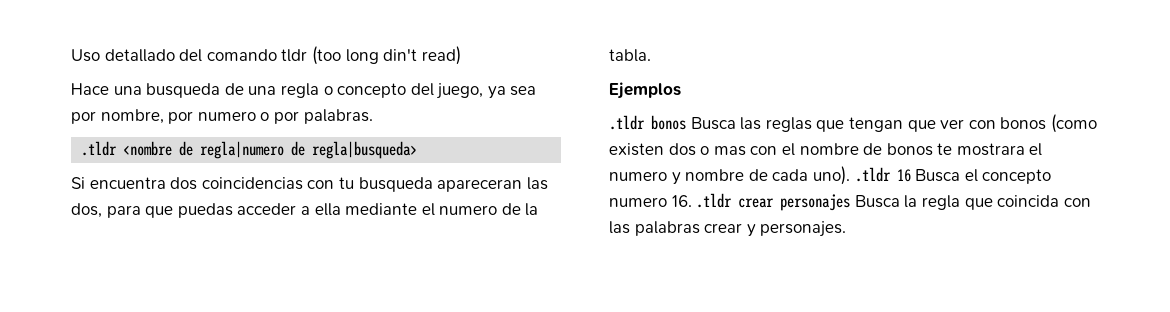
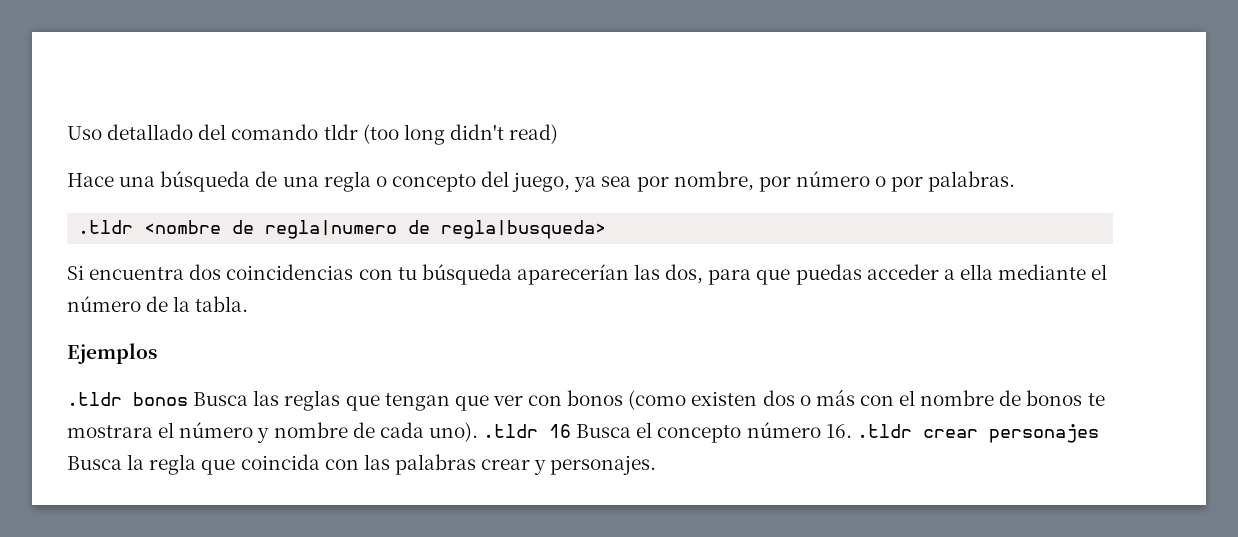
- Uso detallado del comando tldr (too long din't read)
+ Uso detallado del comando tldr (too long didn't read)
- Hace una busqueda de una regla o concepto del juego, ya sea por nombre, por numero o por palabras.
+ Hace una búsqueda de una regla o concepto del juego, ya sea por nombre, por número o por palabras.
- Si encuentra dos coincidencias con tu busqueda apareceran las dos, para que puedas acceder a ella mediante el numero de la tabla.
+ Si encuentra dos coincidencias con tu búsqueda aparecerían las dos, para que puedas acceder a ella mediante el número de la tabla.
- .tldr bonos Busca las reglas que tengan que ver con bonos (como existen dos o mas con el nombre de bonos te mostrara el numero y nombre de cada uno). .tldr 16 Busca el concepto numero 16. .tldr crear personajes Busca la regla que coincida con las palabras crear y personajes.
+ .tldr bonos Busca las reglas que tengan que ver con bonos (como existen dos o más con el nombre de bonos te mostrara el número y nombre de cada uno). .tldr 16 Busca el concepto número 16. .tldr crear personajes Busca la regla que coincida con las palabras crear y personajes.

